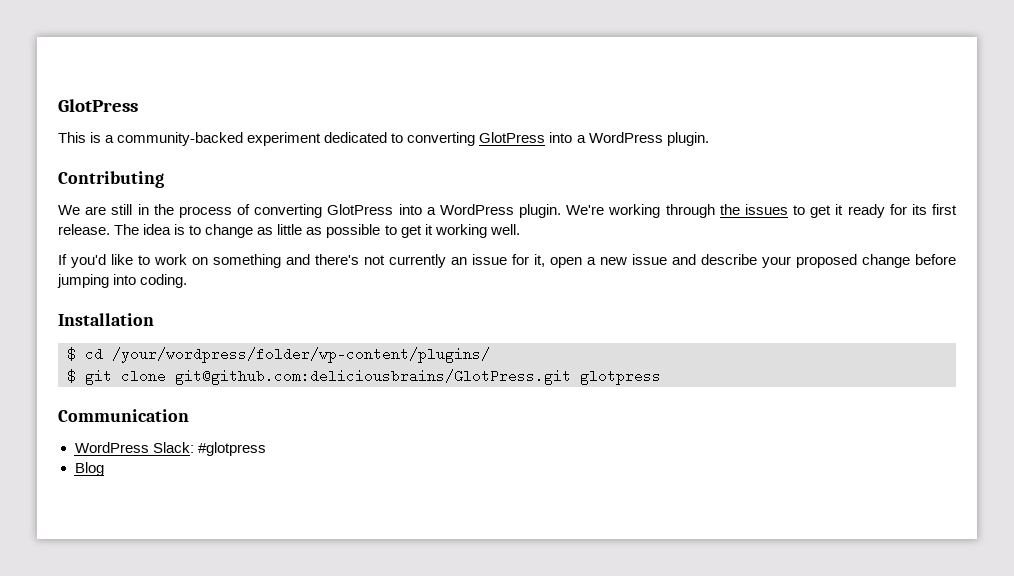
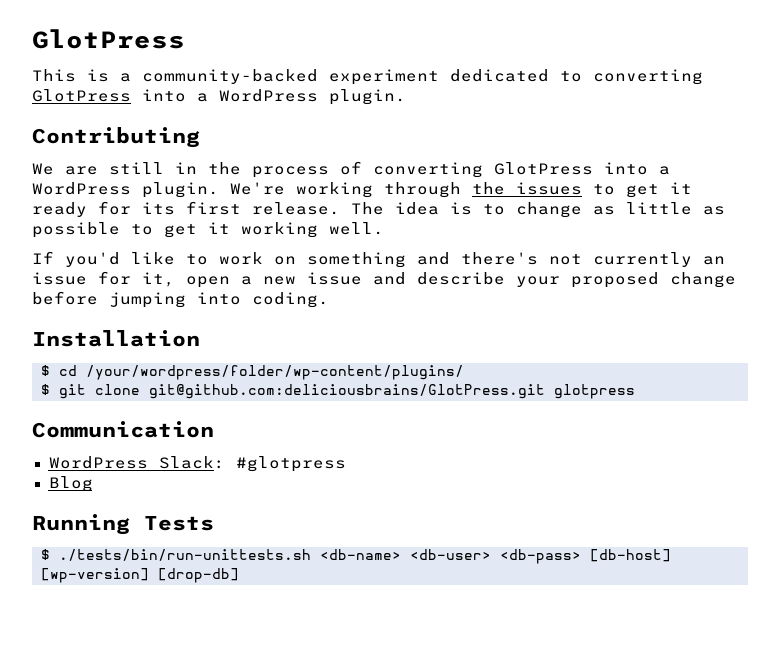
+ Running Tests
+ $ ./tests/bin/run-unittests.sh <db-name> <db-user> <db-pass> [db-host] [wp-version] [drop-db]

